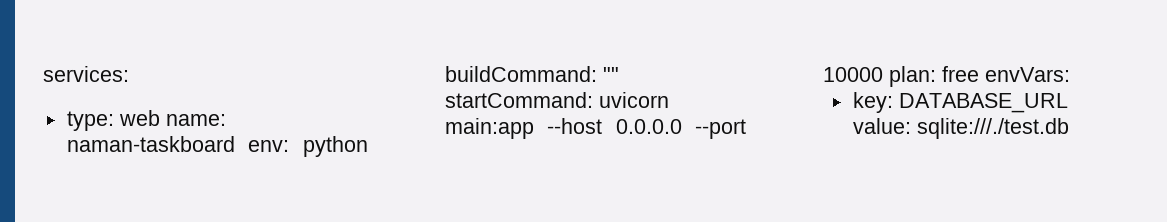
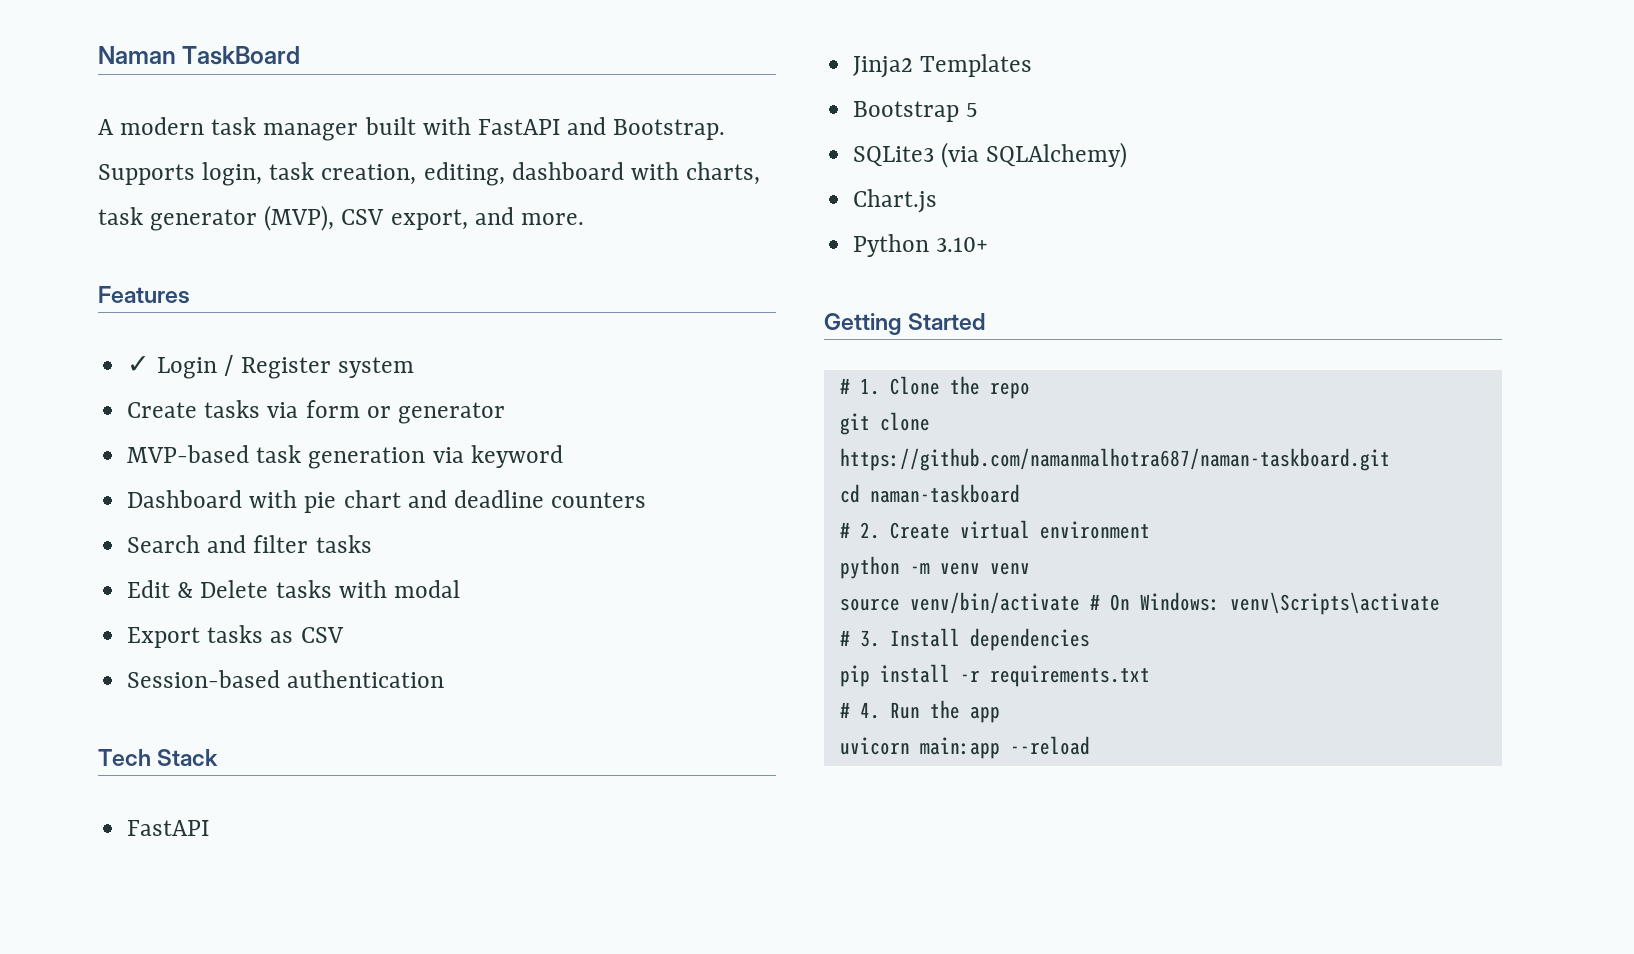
- services:
- type: web name: naman-taskboard env: python buildCommand: "" startCommand: uvicorn main:app --host 0.0.0.0 --port 10000 plan: free envVars:
- key: DATABASE_URL value: sqlite:///./test.db
+ Naman TaskBoard
+ A modern task manager built with FastAPI and Bootstrap. Supports login, task creation, editing, dashboard with charts, task generator (MVP), CSV export, and more.
+ Features
+ ✓ Login / Register system
+ Create tasks via form or generator
+ MVP-based task generation via keyword
+ Dashboard with pie chart and deadline counters
+ Search and filter tasks
+ Edit & Delete tasks with modal
+ Export tasks as CSV
+ Session-based authentication
+ Tech Stack
+ FastAPI
+ Jinja2 Templates
+ Bootstrap 5
+ SQLite3 (via SQLAlchemy)
+ Chart.js
+ Python 3.10+
+ Getting Started
+ # 1. Clone the repo
+ git clone https://github.com/namanmalhotra687/naman-taskboard.git
+ cd naman-taskboard
+ # 2. Create virtual environment
+ python -m venv venv
+ source venv/bin/activate # On Windows: venv\Scripts\activate
+ # 3. Install dependencies
+ pip install -r requirements.txt
+ # 4. Run the app
+ uvicorn main:app --reload

